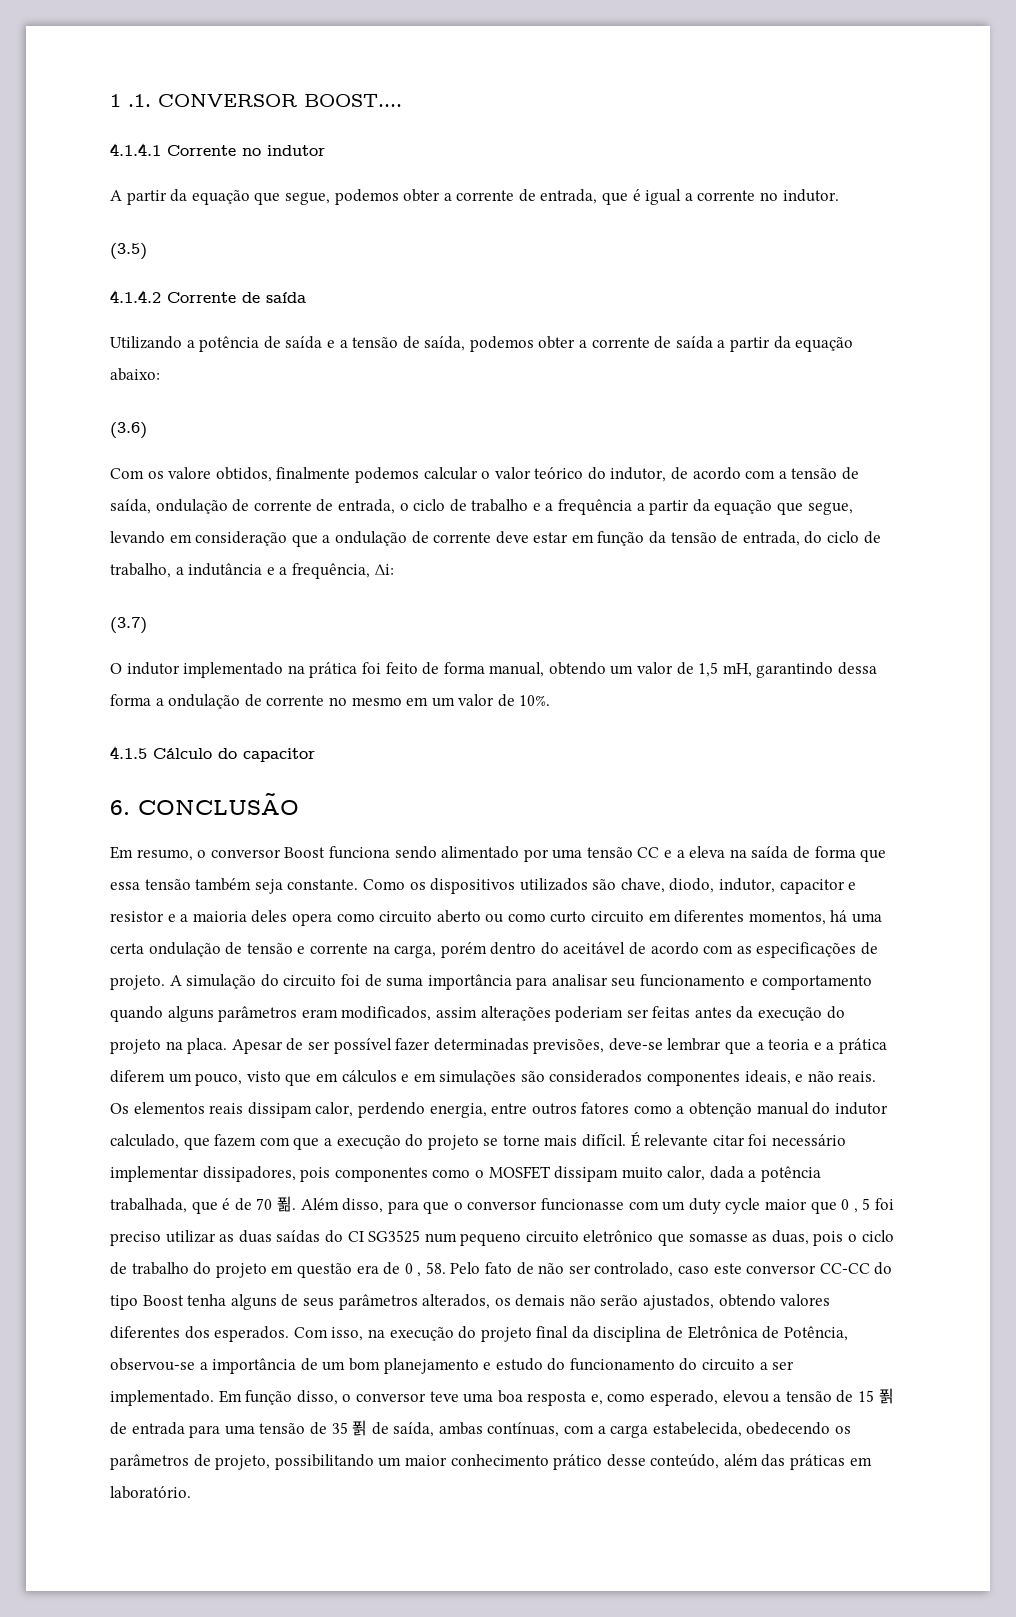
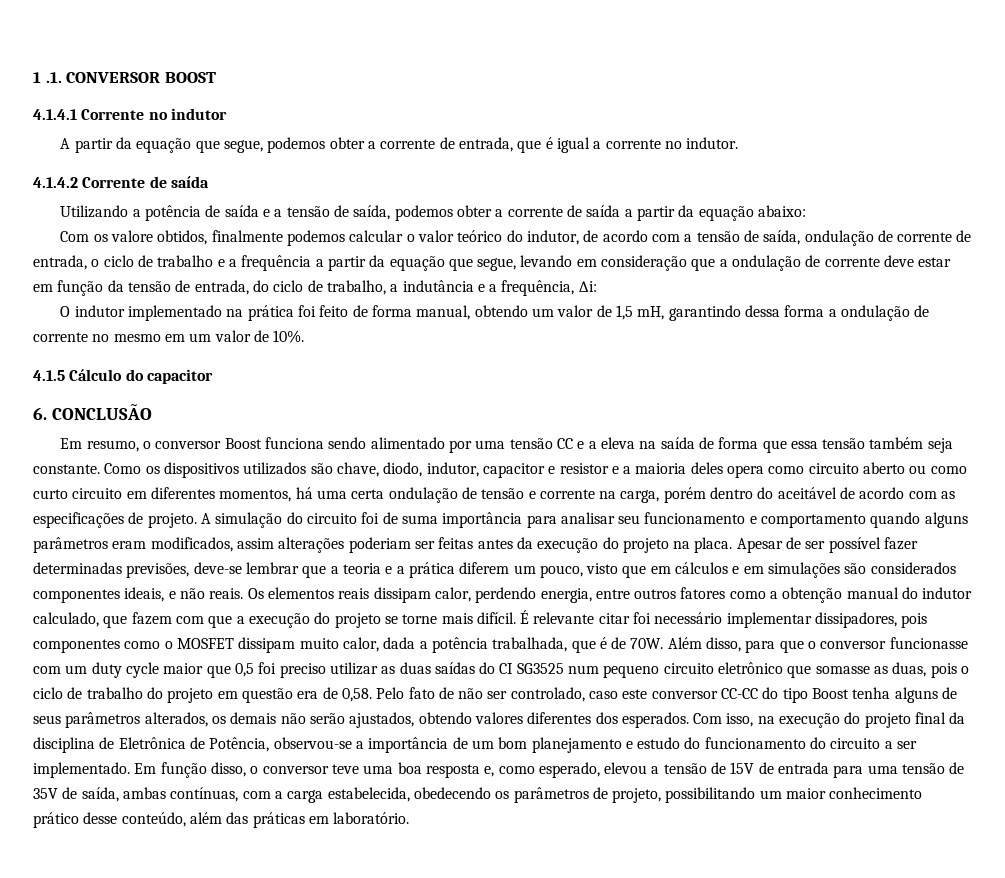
- 1 .1. CONVERSOR BOOST....
+ 1 .1. CONVERSOR BOOST
- (3.5)
- (3.6)
- (3.7)
- É relevante citar foi necessário implementar dissipadores, pois componentes como o MOSFET dissipam muito calor, dada a potência trabalhada, que é de 70 푊.
+ É relevante citar foi necessário implementar dissipadores, pois componentes como o MOSFET dissipam muito calor, dada a potência trabalhada, que é de 70W.
- Além disso, para que o conversor funcionasse com um duty cycle maior que 0 , 5 foi preciso utilizar as duas saídas do CI SG3525 num pequeno circuito eletrônico que somasse as duas, pois o ciclo de trabalho do projeto em questão era de 0 , 58. Pelo fato de não ser controlado, caso este conversor CC-CC do tipo Boost tenha alguns de seus parâmetros alterados, os demais não serão ajustados, obtendo valores diferentes dos esperados.
+ Além disso, para que o conversor funcionasse com um duty cycle maior que 0,5 foi preciso utilizar as duas saídas do CI SG3525 num pequeno circuito eletrônico que somasse as duas, pois o ciclo de trabalho do projeto em questão era de 0,58. Pelo fato de não ser controlado, caso este conversor CC-CC do tipo Boost tenha alguns de seus parâmetros alterados, os demais não serão ajustados, obtendo valores diferentes dos esperados.
- Em função disso, o conversor teve uma boa resposta e, como esperado, elevou a tensão de 15 푉 de entrada para uma tensão de 35 푉 de saída, ambas contínuas, com a carga estabelecida, obedecendo os parâmetros de projeto, possibilitando um maior conhecimento prático desse conteúdo, além das práticas em laboratório.
+ Em função disso, o conversor teve uma boa resposta e, como esperado, elevou a tensão de 15V de entrada para uma tensão de 35V de saída, ambas contínuas, com a carga estabelecida, obedecendo os parâmetros de projeto, possibilitando um maior conhecimento prático desse conteúdo, além das práticas em laboratório.

